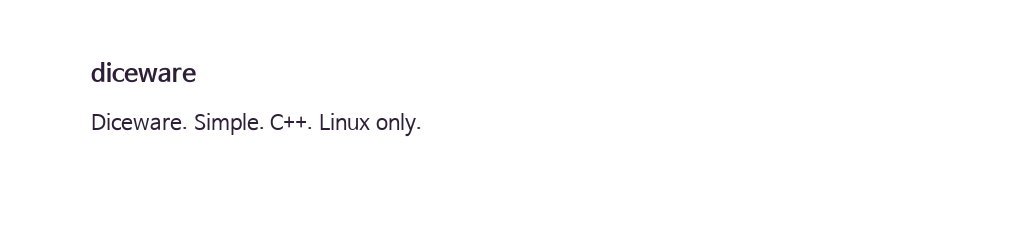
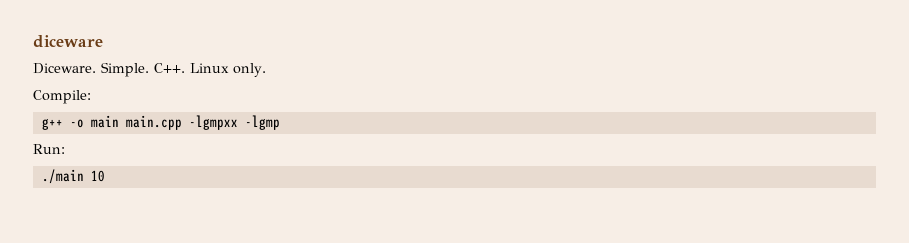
+ Compile:
+ g++ -o main main.cpp -lgmpxx -lgmp
+ Run:
+ ./main 10

